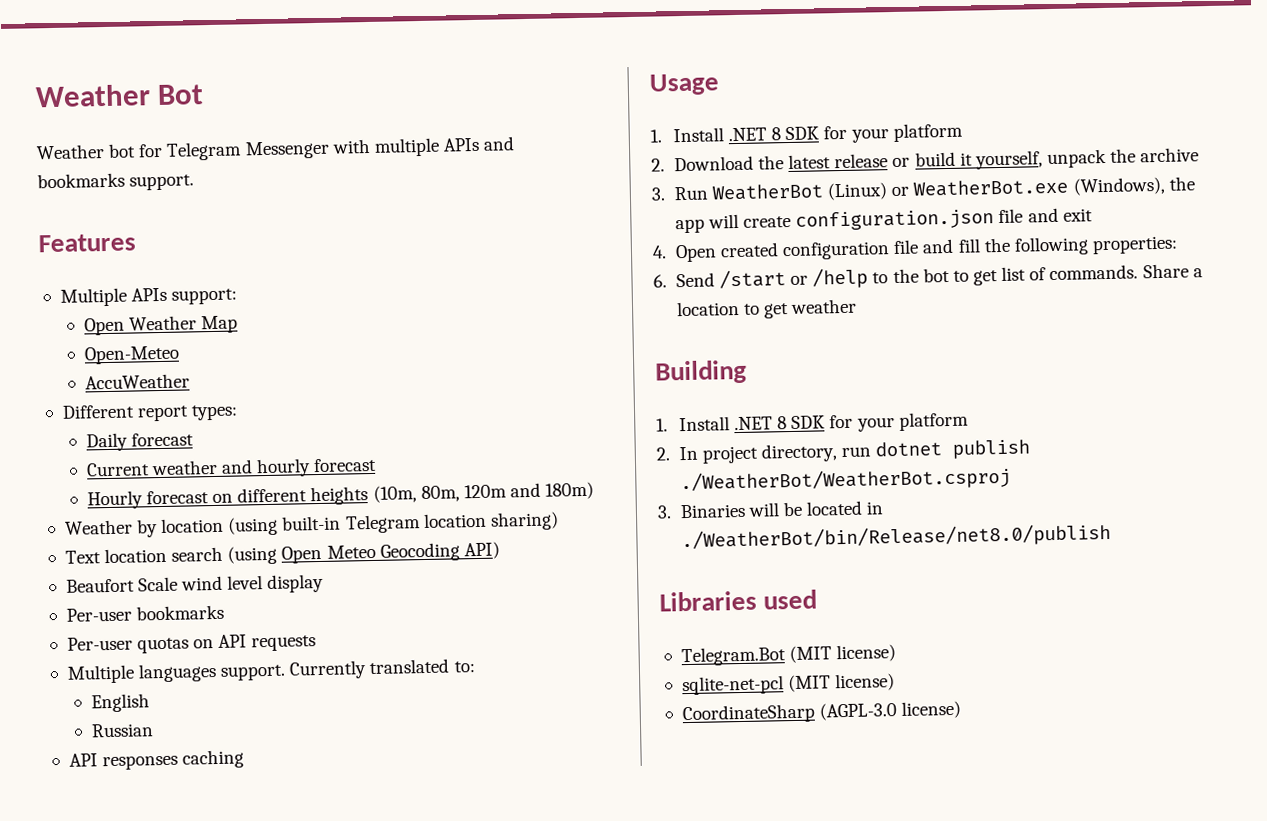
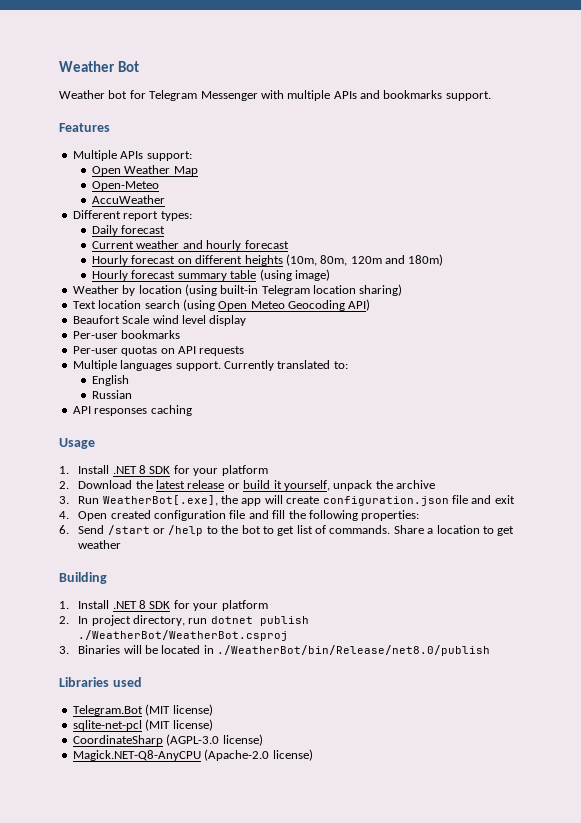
+ Hourly forecast summary table (using image)
- 3. Run WeatherBot (Linux) or WeatherBot.exe (Windows), the app will create configuration.json file and exit
+ 3. Run WeatherBot[.exe], the app will create configuration.json file and exit
+ Magick.NET-Q8-AnyCPU (Apache-2.0 license)

